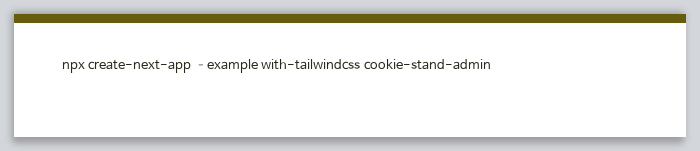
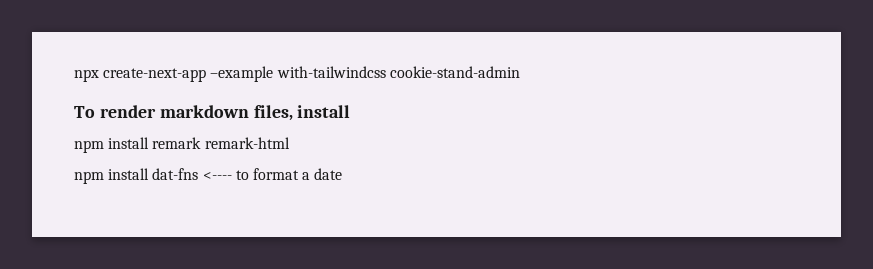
+ To render markdown files, install
+ npm install remark remark-html
+ npm install dat-fns <---- to format a date

